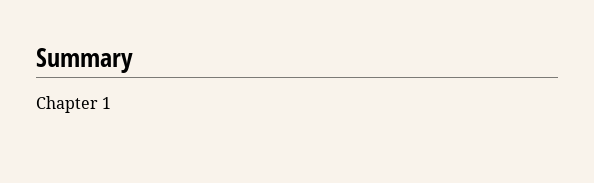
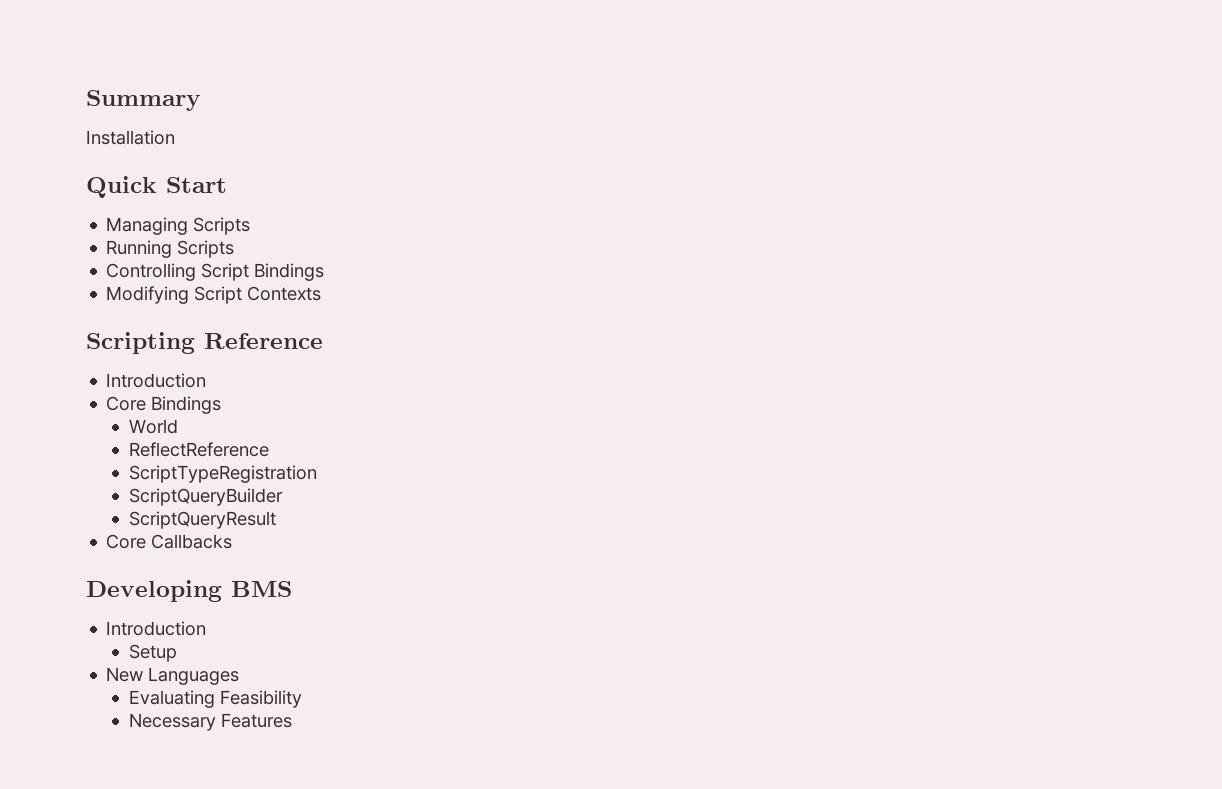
- Chapter 1
+ Installation
+ Quick Start
+ Managing Scripts
+ Running Scripts
+ Controlling Script Bindings
+ Modifying Script Contexts
+ Scripting Reference
+ Introduction
+ Core Bindings
+ World
+ ReflectReference
+ ScriptTypeRegistration
+ ScriptQueryBuilder
+ ScriptQueryResult
+ Core Callbacks
+ Developing BMS
+ Introduction
+ Setup
+ New Languages
+ Evaluating Feasibility
+ Necessary Features

